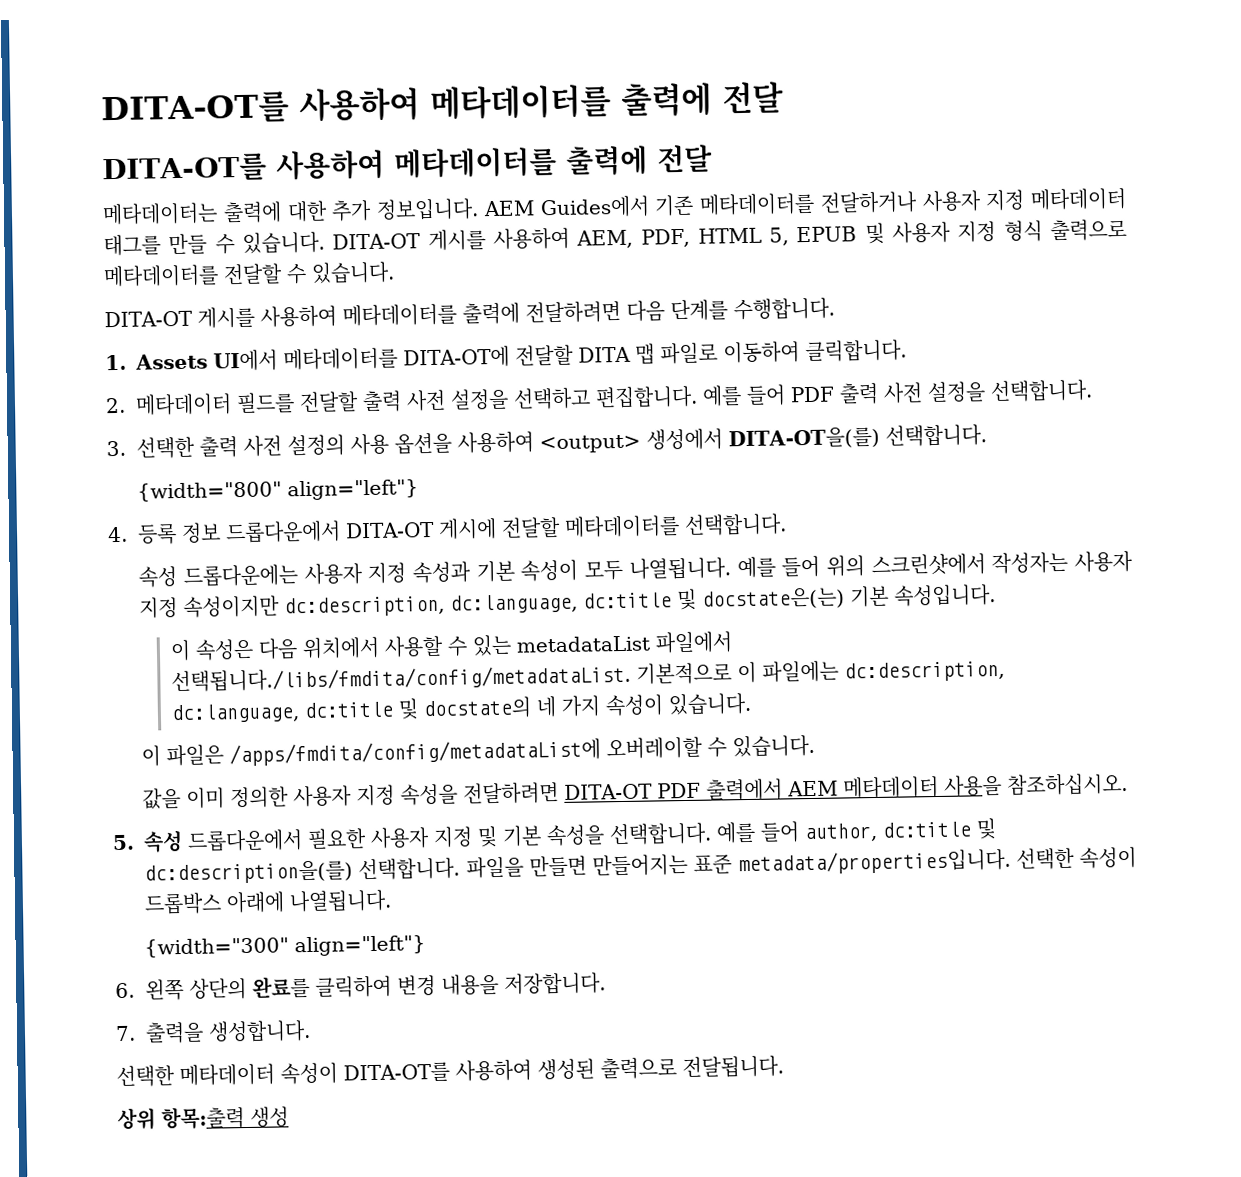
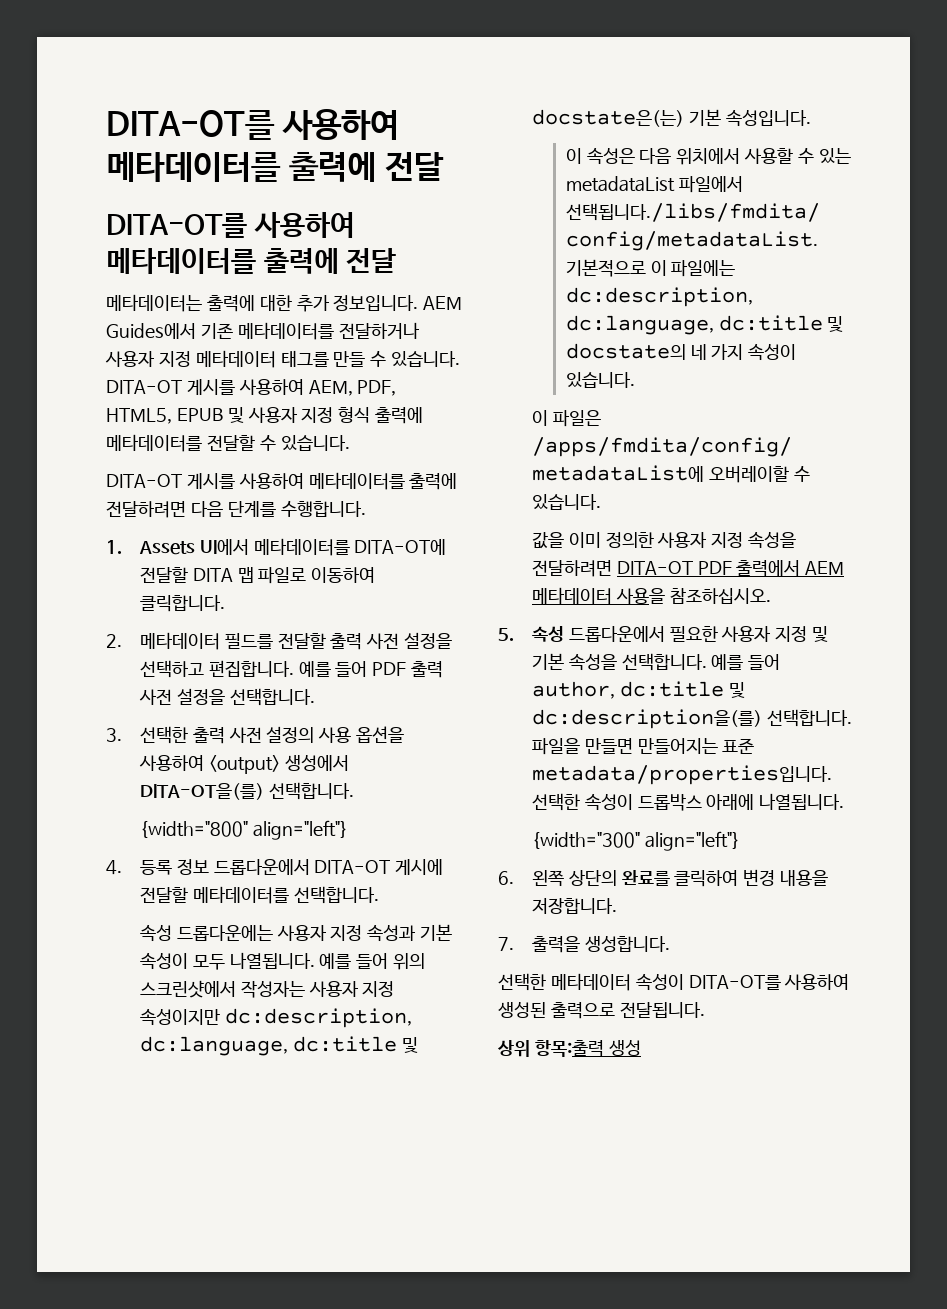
- DITA-OT 게시를 사용하여 AEM, PDF, HTML 5, EPUB 및 사용자 지정 형식 출력으로 메타데이터를 전달할 수 있습니다.
+ DITA-OT 게시를 사용하여 AEM, PDF, HTML5, EPUB 및 사용자 지정 형식 출력에 메타데이터를 전달할 수 있습니다.

